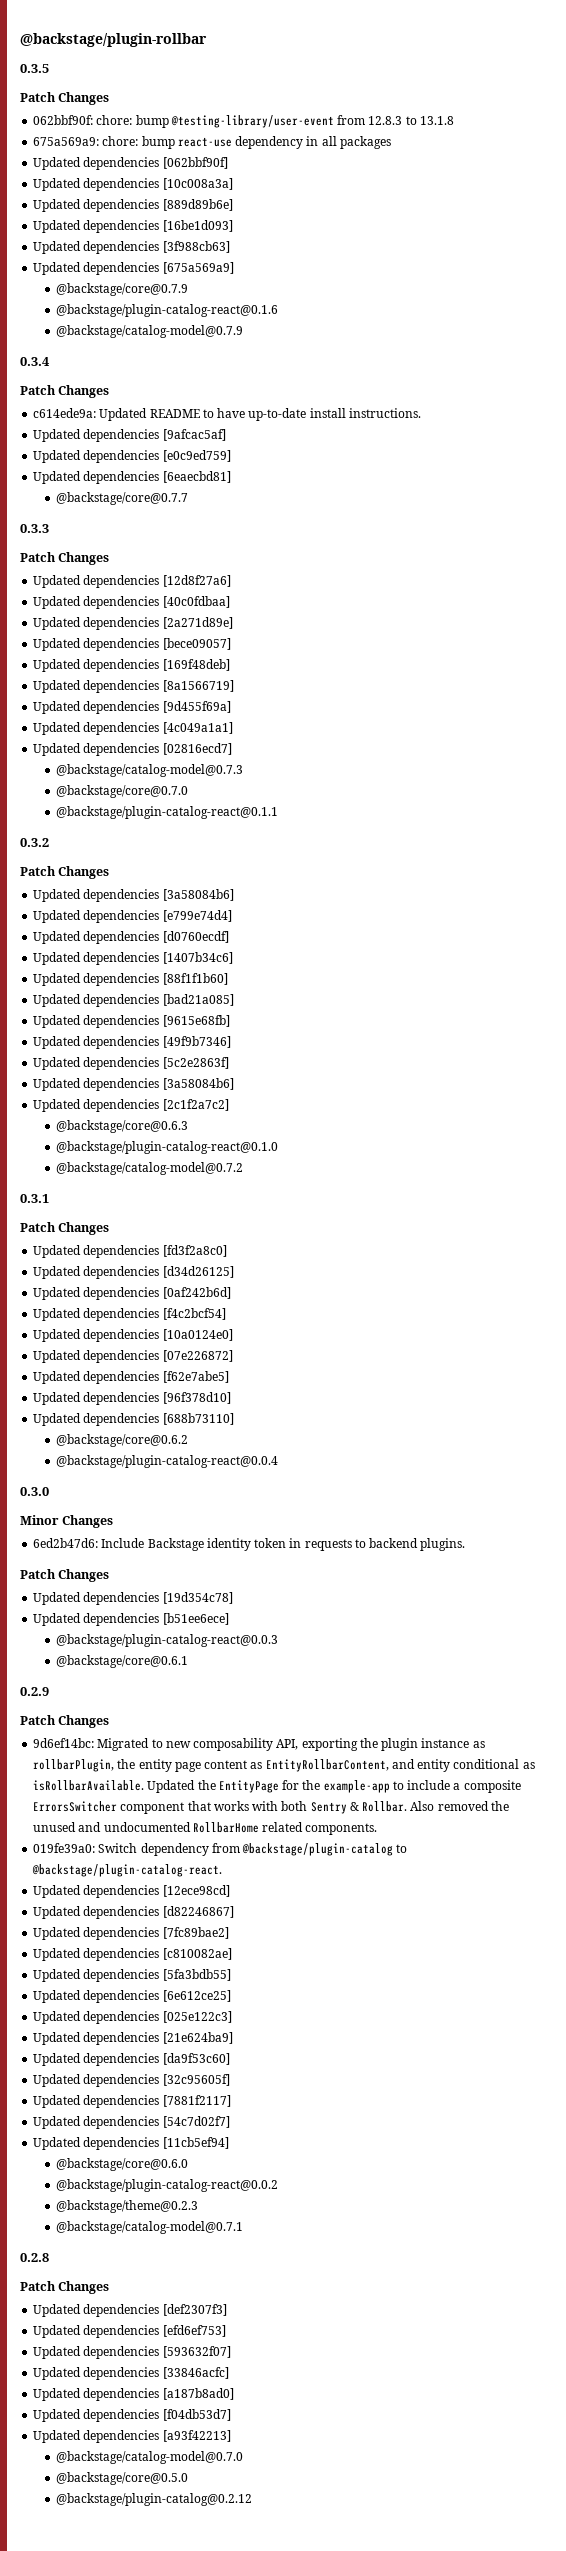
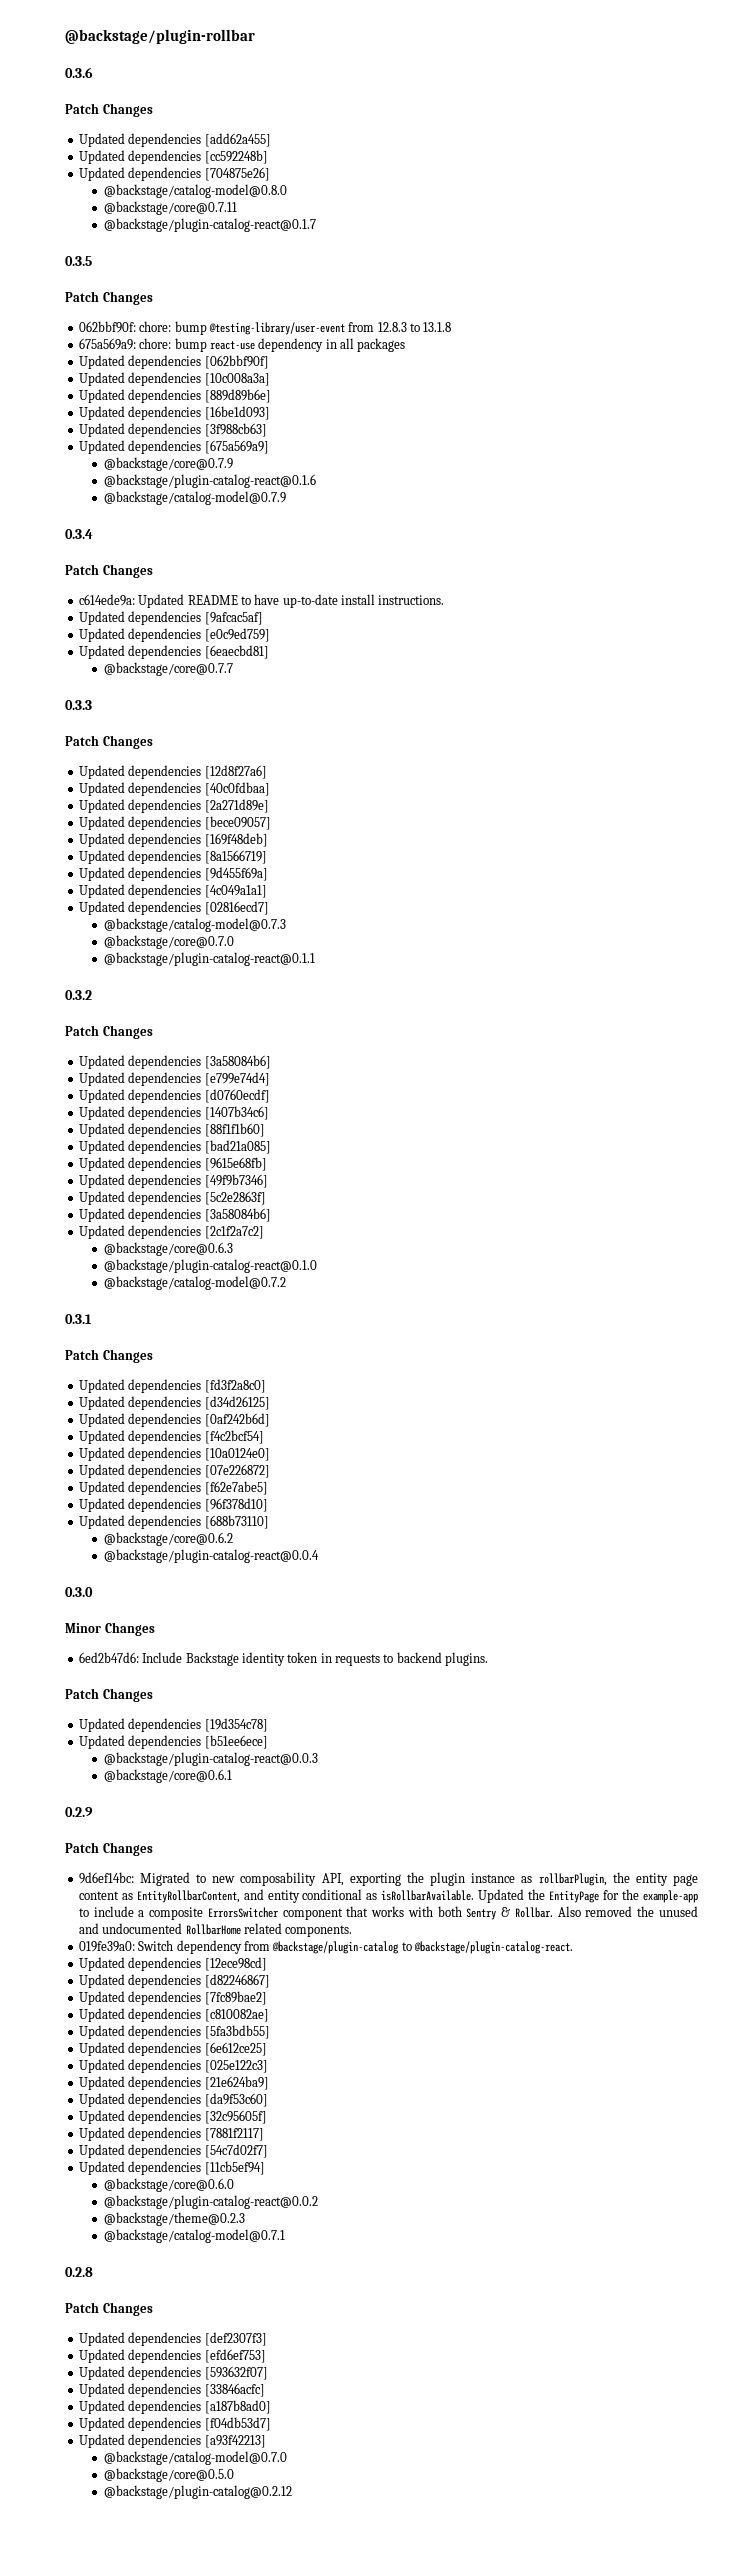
+ 0.3.6
+ Patch Changes
+ Updated dependencies [add62a455]
+ Updated dependencies [cc592248b]
+ Updated dependencies [704875e26]
+ @backstage/catalog-model@0.8.0
+ @backstage/core@0.7.11
+ @backstage/plugin-catalog-react@0.1.7

